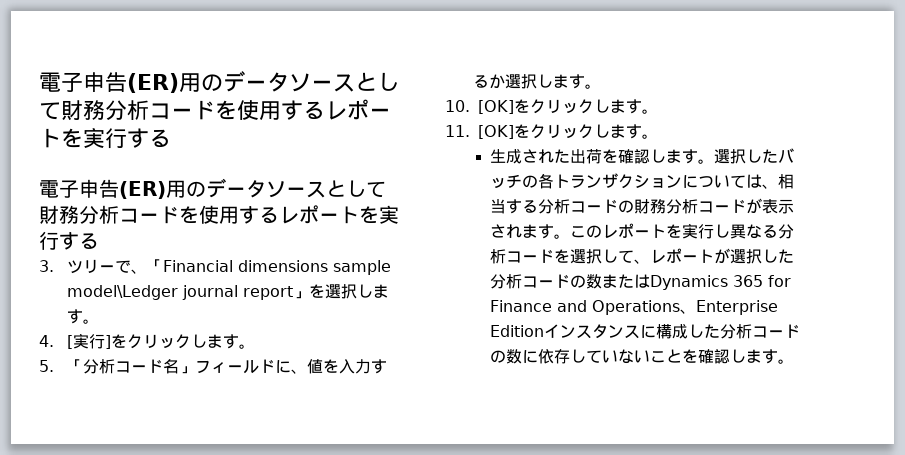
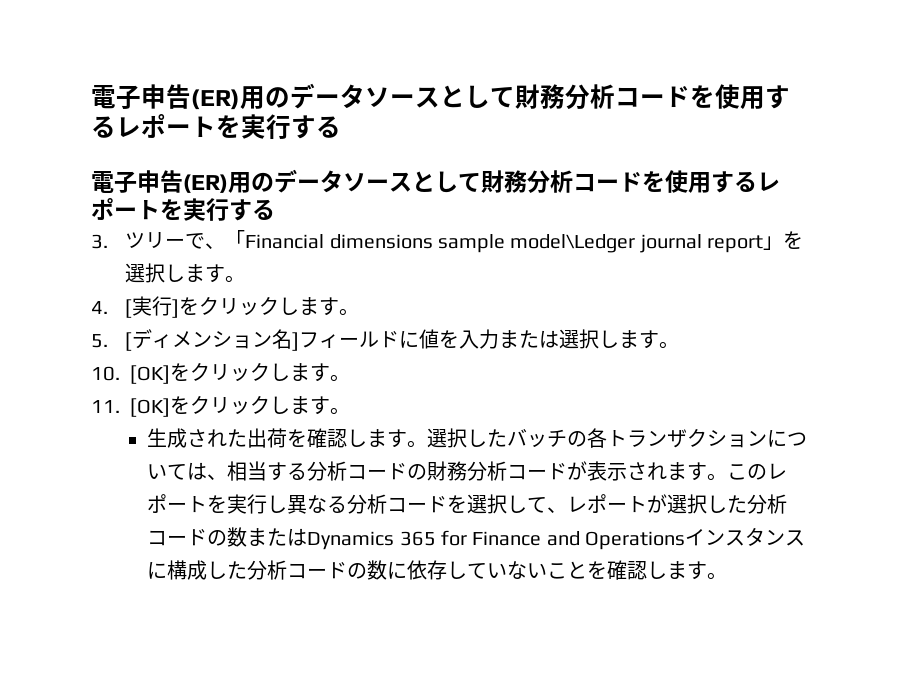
- 5.「分析コード名」フィールドに、値を入力するか選択します。
+ 5. [ディメンション名]フィールドに値を入力または選択します。
- このレポートを実行し異なる分析コードを選択して、レポートが選択した分析コードの数またはDynamics 365 for Finance and Operations、Enterprise Editionインスタンスに構成した分析コードの数に依存していないことを確認します。
+ このレポートを実行し異なる分析コードを選択して、レポートが選択した分析コードの数またはDynamics 365 for Finance and Operationsインスタンスに構成した分析コードの数に依存していないことを確認します。

